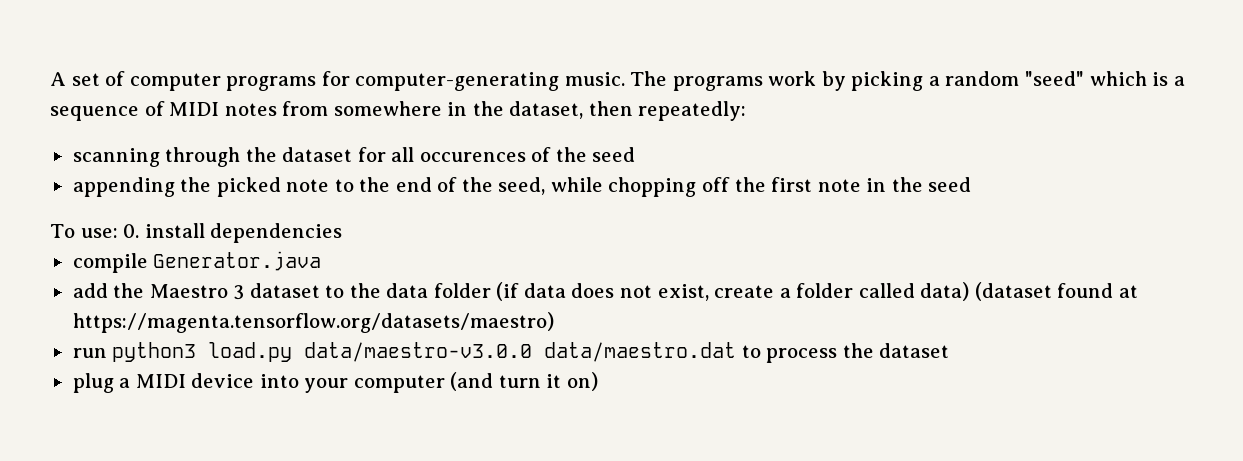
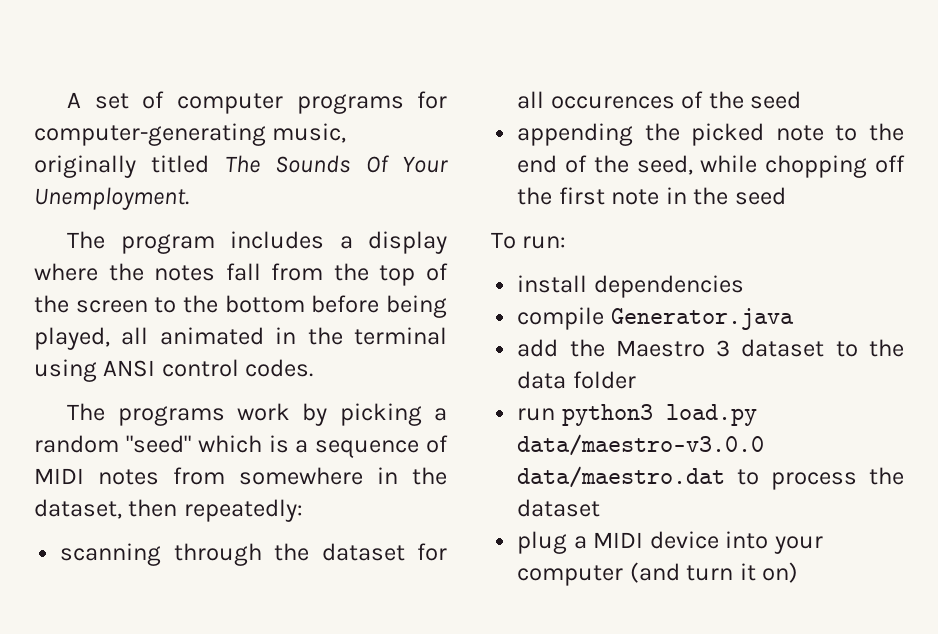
- A set of computer programs for computer-generating music. The programs work by picking a random "seed" which is a sequence of MIDI notes from somewhere in the dataset, then repeatedly:
+ A set of computer programs for computer-generating music, originally titled The Sounds Of Your Unemployment.
+ The program includes a display where the notes fall from the top of the screen to the bottom before being played, all animated in the terminal using ANSI control codes.
+ The programs work by picking a random "seed" which is a sequence of MIDI notes from somewhere in the dataset, then repeatedly:
- To use: 0. install dependencies
+ To run:
+ install dependencies
- add the Maestro 3 dataset to the data folder (if data does not exist, create a folder called data) (dataset found at https://magenta.tensorflow.org/datasets/maestro)
+ add the Maestro 3 dataset to the data folder

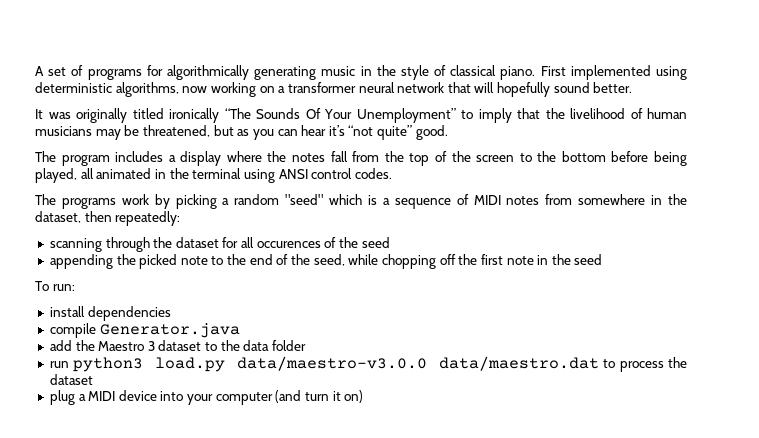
- A set of computer programs for computer-generating music, originally titled The Sounds Of Your Unemployment.
+ A set of programs for algorithmically generating music in the style of classical piano. First implemented using deterministic algorithms, now working on a transformer neural network that will hopefully sound better.
+ It was originally titled ironically “The Sounds Of Your Unemployment” to imply that the livelihood of human musicians may be threatened, but as you can hear it’s “not quite” good.

